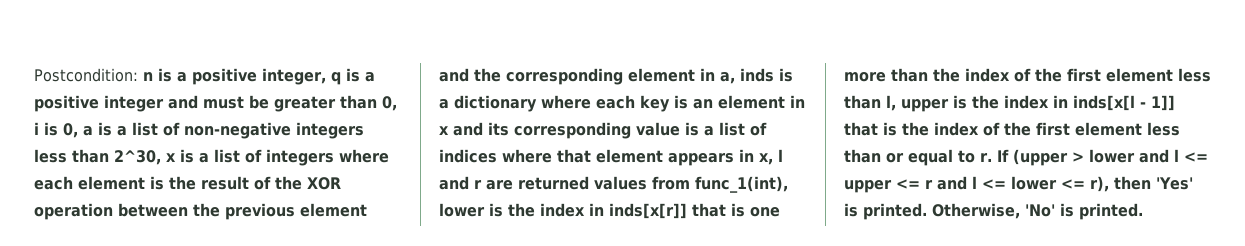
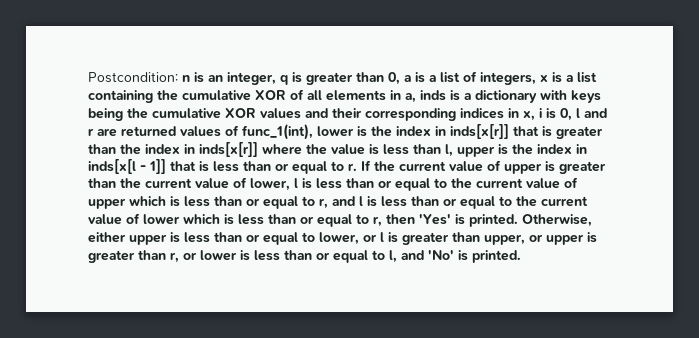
- Postcondition: n is a positive integer, q is a positive integer and must be greater than 0, i is 0, a is a list of non-negative integers less than 2^30, x is a list of integers where each element is the result of the XOR operation between the previous element and the corresponding element in a, inds is a dictionary where each key is an element in x and its corresponding value is a list of indices where that element appears in x, l and r are returned values from func_1(int), lower is the index in inds[x[r]] that is one more than the index of the first element less than l, upper is the index in inds[x[l - 1]] that is the index of the first element less than or equal to r.
+ Postcondition: n is an integer, q is greater than 0, a is a list of integers, x is a list containing the cumulative XOR of all elements in a, inds is a dictionary with keys being the cumulative XOR values and their corresponding indices in x, i is 0, l and r are returned values of func_1(int), lower is the index in inds[x[r]] that is greater than the index in inds[x[r]] where the value is less than l, upper is the index in inds[x[l - 1]] that is less than or equal to r.
- If (upper > lower and l <= upper <= r and l <= lower <= r), then 'Yes' is printed.
+ If the current value of upper is greater than the current value of lower, l is less than or equal to the current value of upper which is less than or equal to r, and l is less than or equal to the current value of lower which is less than or equal to r, then 'Yes' is printed.
- Otherwise, 'No' is printed.
+ Otherwise, either upper is less than or equal to lower, or l is greater than upper, or upper is greater than r, or lower is less than or equal to l, and 'No' is printed.

